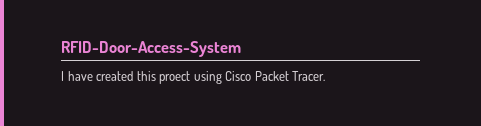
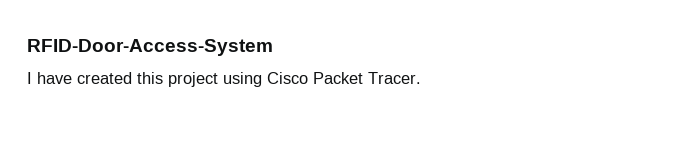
- I have created this proect using Cisco Packet Tracer.
+ I have created this project using Cisco Packet Tracer.

